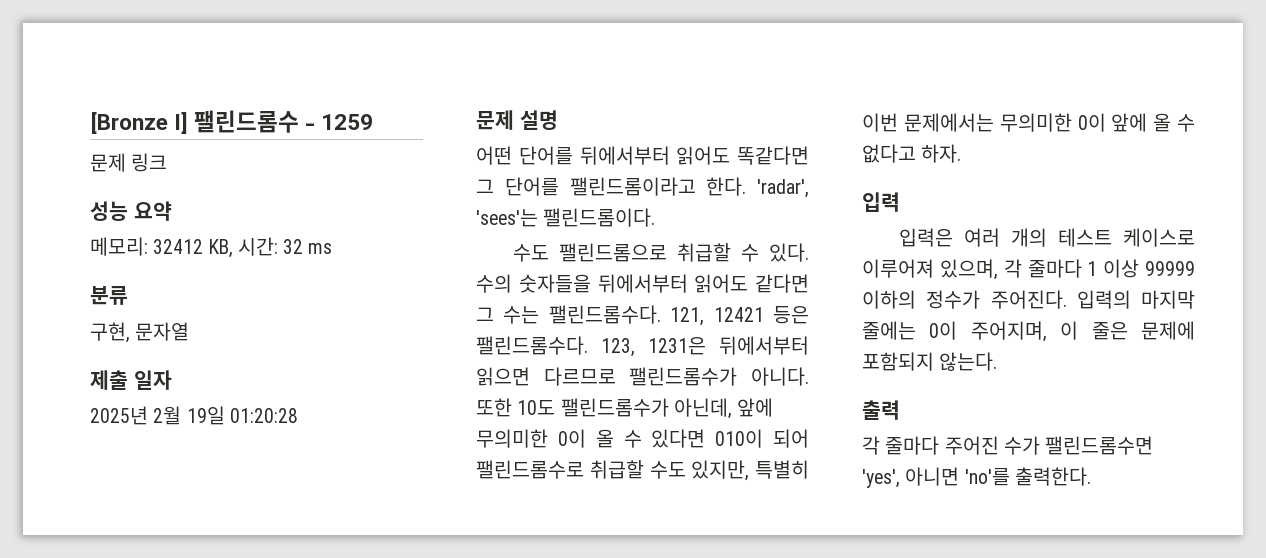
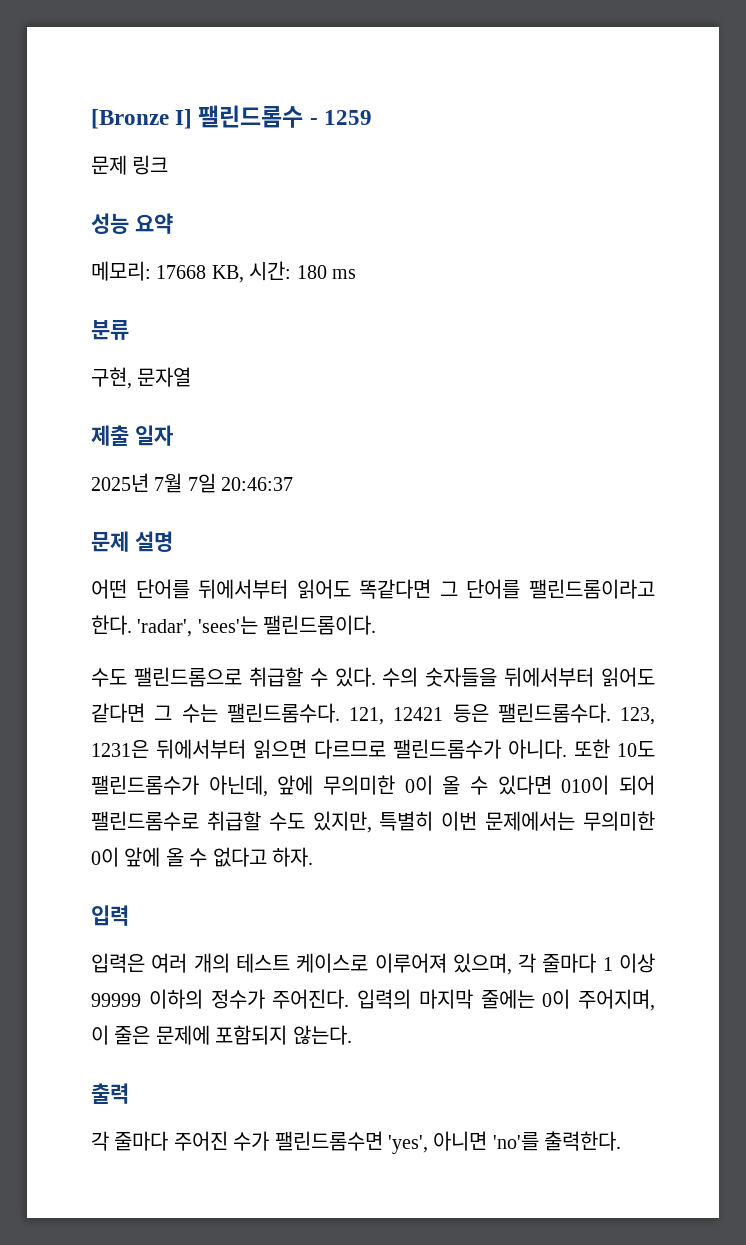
- 메모리: 32412 KB, 시간: 32 ms
+ 메모리: 17668 KB, 시간: 180 ms
- 2025년 2월 19일 01:20:28
+ 2025년 7월 7일 20:46:37

